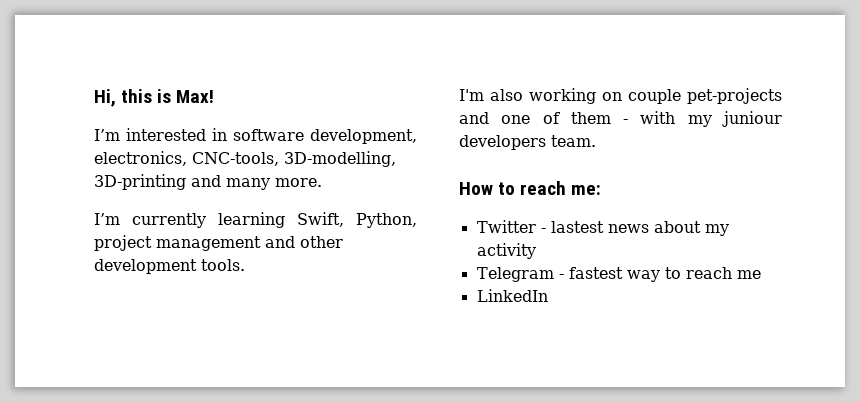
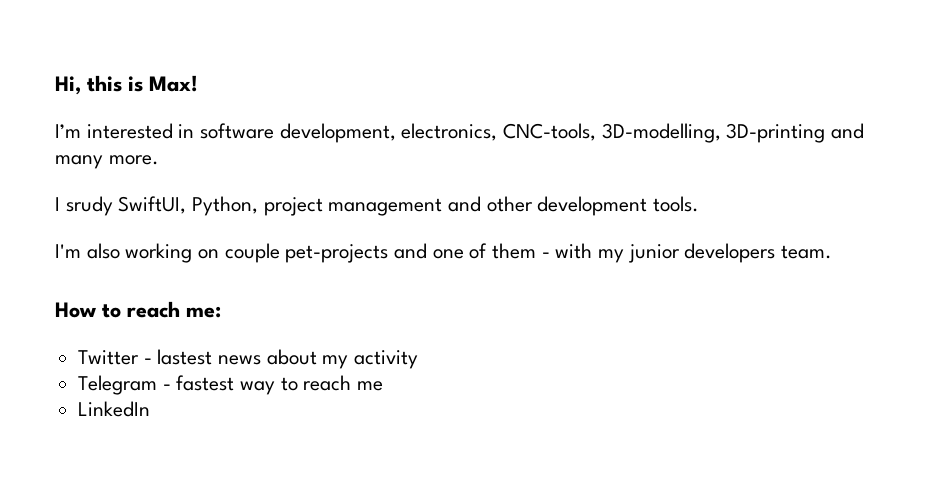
- I’m currently learning Swift, Python, project management and other development tools.
+ I srudy SwiftUI, Python, project management and other development tools.
- I'm also working on couple pet-projects and one of them - with my juniour developers team.
+ I'm also working on couple pet-projects and one of them - with my junior developers team.

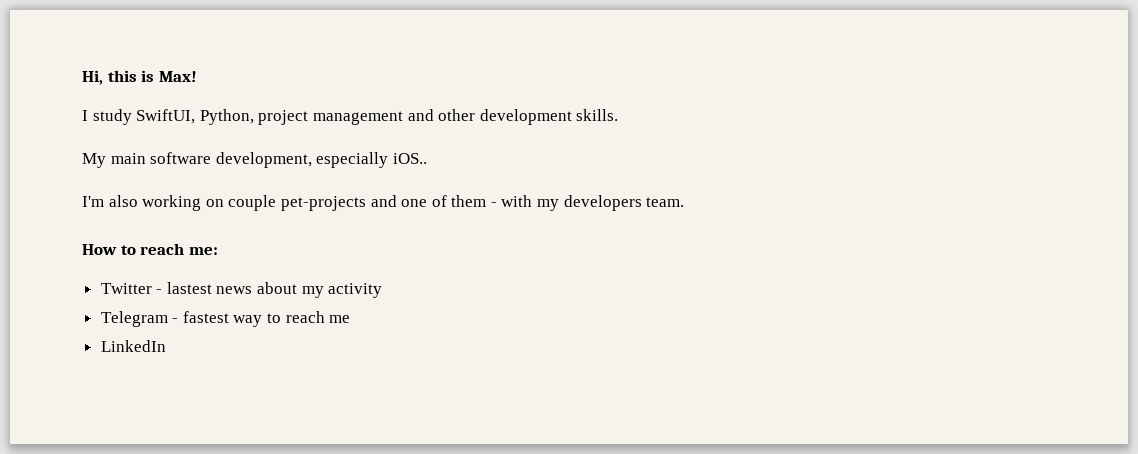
- I’m interested in software development, electronics, CNC-tools, 3D-modelling, 3D-printing and many more.
- I srudy SwiftUI, Python, project management and other development tools.
+ I study SwiftUI, Python, project management and other development skills.
+ My main software development, especially iOS..
- I'm also working on couple pet-projects and one of them - with my junior developers team.
+ I'm also working on couple pet-projects and one of them - with my developers team.

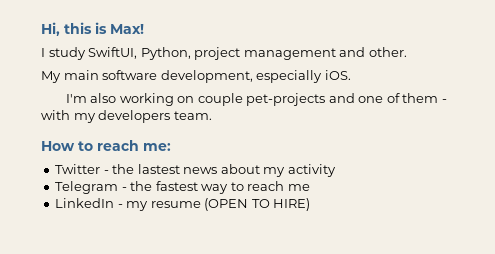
- I study SwiftUI, Python, project management and other development skills.
+ I study SwiftUI, Python, project management and other.
- My main software development, especially iOS..
+ My main software development, especially iOS.
- Twitter - lastest news about my activity
+ Twitter - the lastest news about my activity
- Telegram - fastest way to reach me
+ Telegram - the fastest way to reach me
- LinkedIn
+ LinkedIn - my resume (OPEN TO HIRE)

